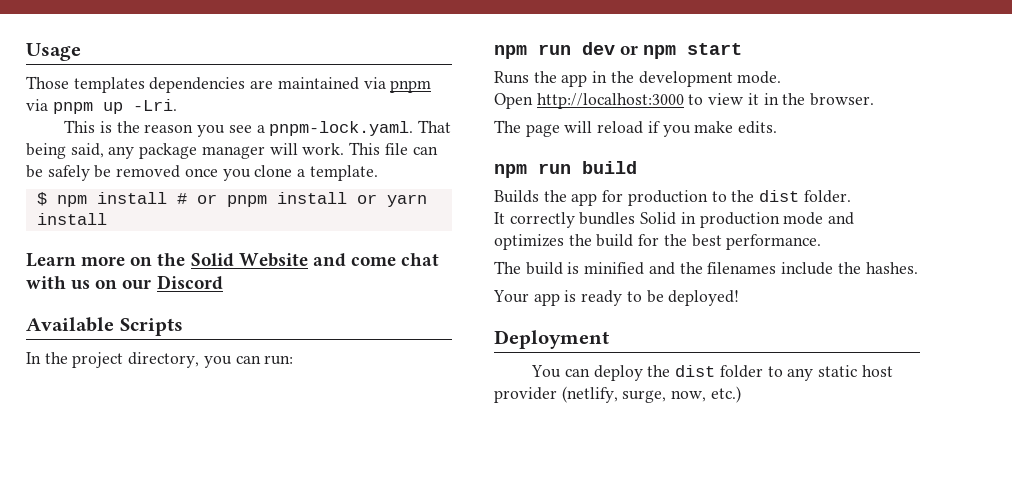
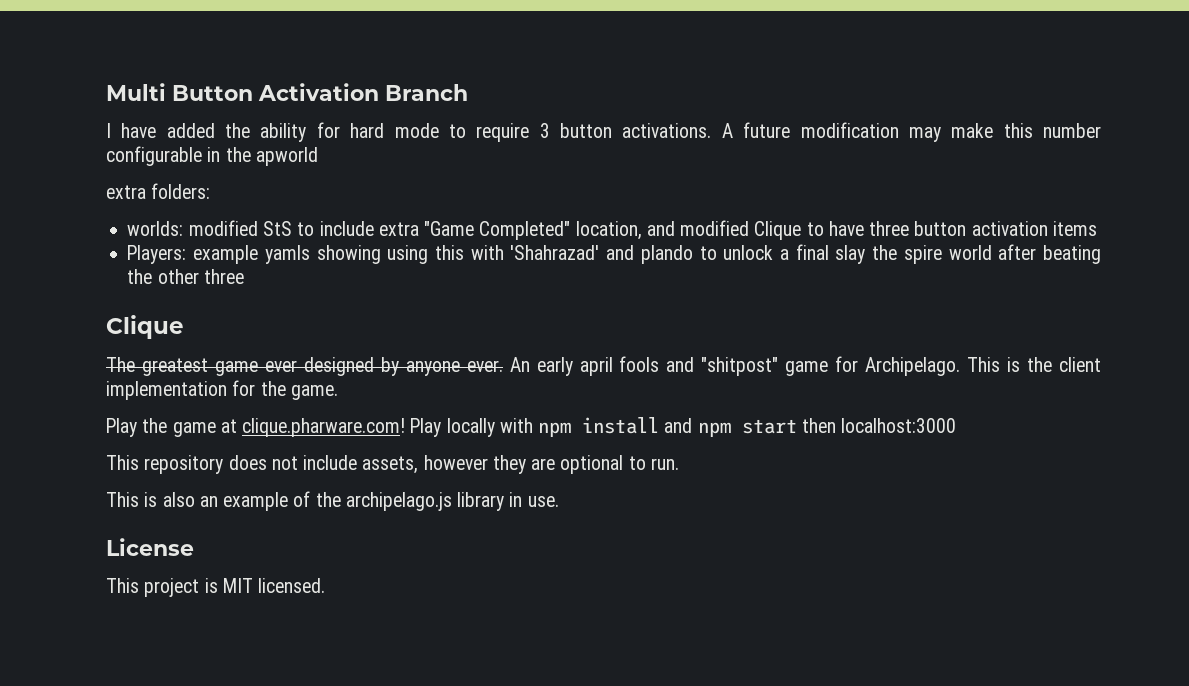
- Usage
- Those templates dependencies are maintained via pnpm via pnpm up -Lri.
- This is the reason you see a pnpm-lock.yaml. That being said, any package manager will work. This file can be safely be removed once you clone a template.
- $ npm install # or pnpm install or yarn install
- Learn more on the Solid Website and come chat with us on our Discord
- Available Scripts
- In the project directory, you can run:
- npm run dev or npm start
- Runs the app in the development mode.
- Open http://localhost:3000 to view it in the browser.
- The page will reload if you make edits.
- npm run build
- Builds the app for production to the dist folder.
- It correctly bundles Solid in production mode and optimizes the build for the best performance.
- The build is minified and the filenames include the hashes.
- Your app is ready to be deployed!
- Deployment
- You can deploy the dist folder to any static host provider (netlify, surge, now, etc.)
+ Multi Button Activation Branch
+ I have added the ability for hard mode to require 3 button activations. A future modification may make this number configurable in the apworld
+ extra folders:
+ worlds: modified StS to include extra "Game Completed" location, and modified Clique to have three button activation items
+ Players: example yamls showing using this with 'Shahrazad' and plando to unlock a final slay the spire world after beating the other three
+ Clique
+ The greatest game ever designed by anyone ever. An early april fools and "shitpost" game for Archipelago. This is the client implementation for the game.
+ Play the game at clique.pharware.com! Play locally with npm install and npm start then localhost:3000
+ This repository does not include assets, however they are optional to run.
+ This is also an example of the archipelago.js library in use.
+ License
+ This project is MIT licensed.

